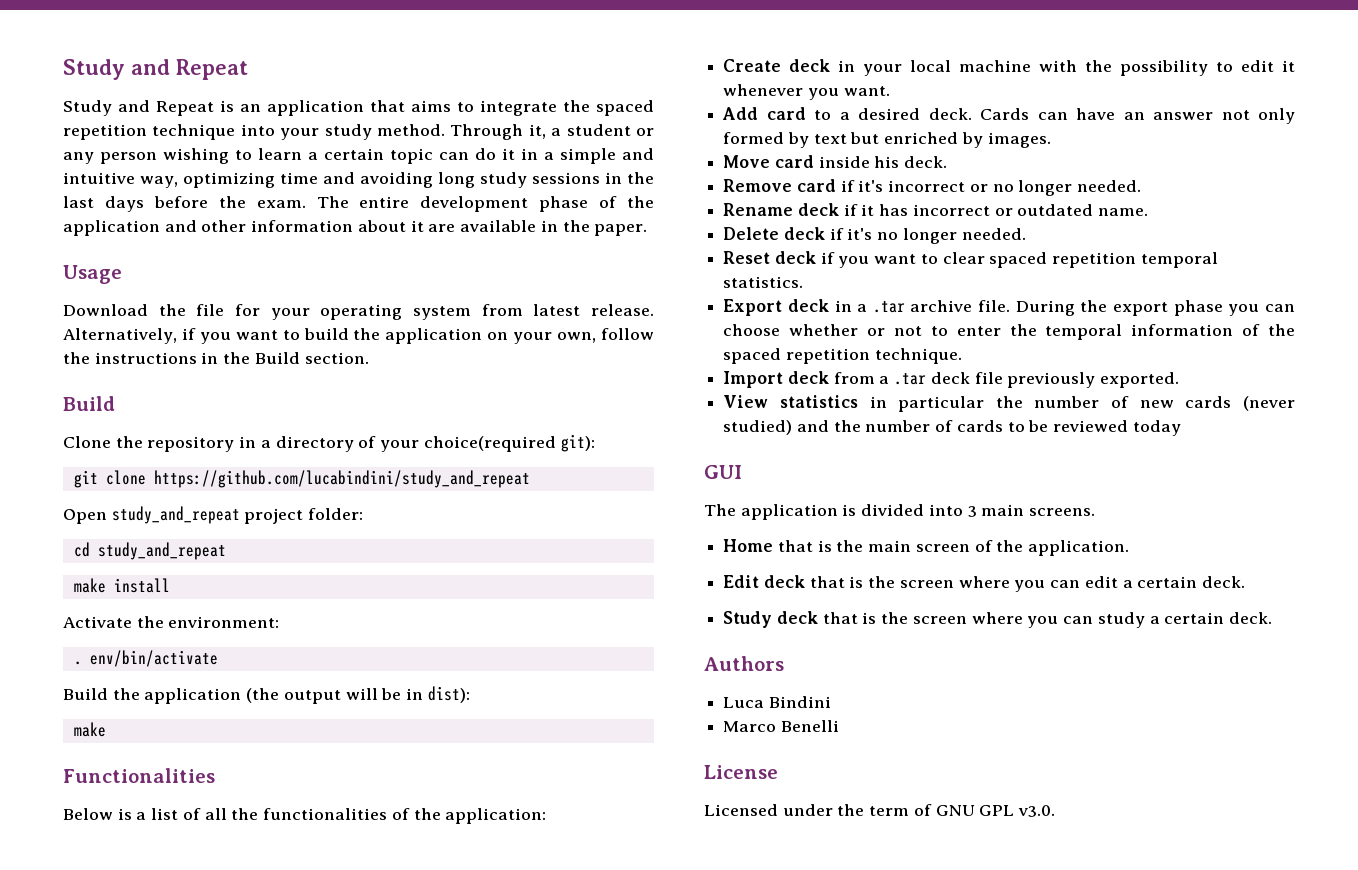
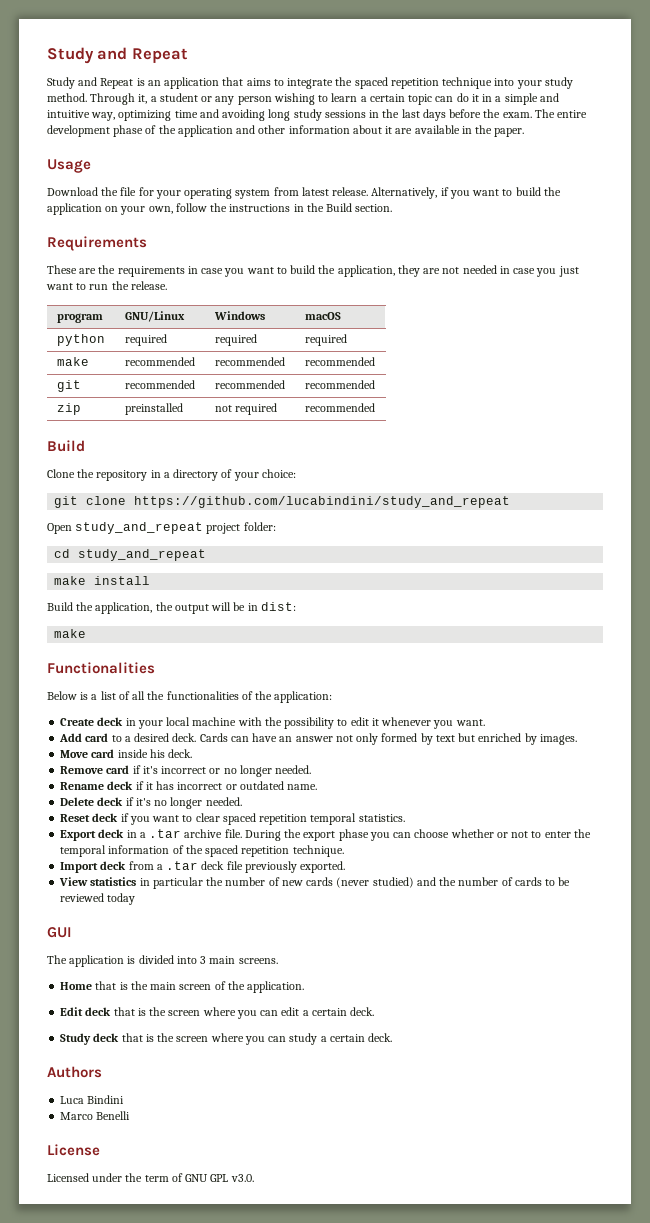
+ Requirements
+ These are the requirements in case you want to build the application, they are not needed in case you just want to run the release.
+ program | GNU/Linux | Windows | macOS
+ python | required | required | required
+ make | recommended | recommended | recommended
+ git | recommended | recommended | recommended
+ zip | preinstalled | not required | recommended
- Clone the repository in a directory of your choice(required git):
+ Clone the repository in a directory of your choice:
- Activate the environment:
- . env/bin/activate
- Build the application (the output will be in dist):
+ Build the application, the output will be in dist:

